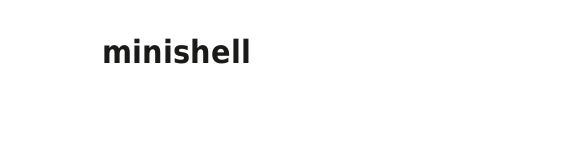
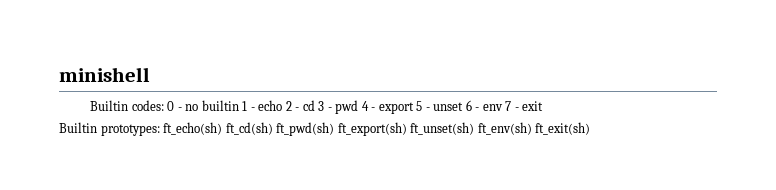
+ Builtin codes: 0 - no builtin 1 - echo 2 - cd 3 - pwd 4 - export 5 - unset 6 - env 7 - exit
+ Builtin prototypes: ft_echo(sh) ft_cd(sh) ft_pwd(sh) ft_export(sh) ft_unset(sh) ft_env(sh) ft_exit(sh)

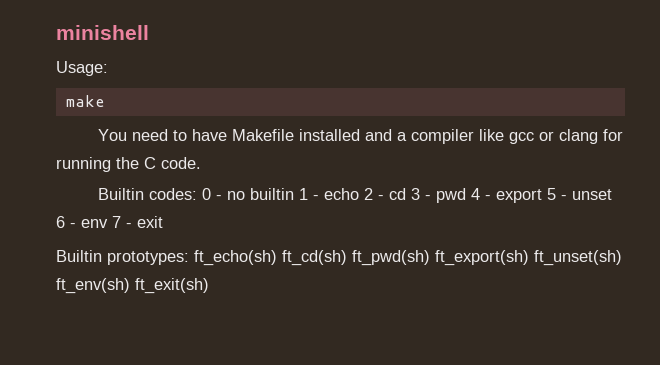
+ Usage:
+ make
+ You need to have Makefile installed and a compiler like gcc or clang for running the C code.

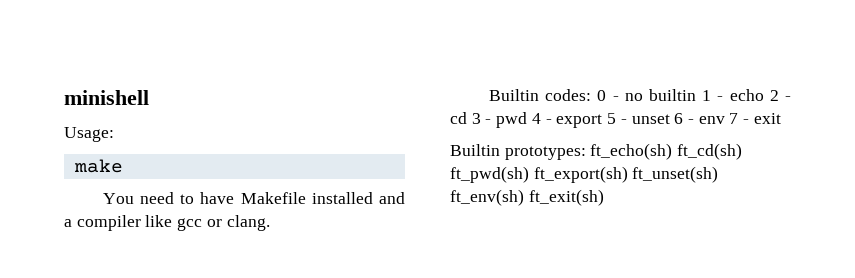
- You need to have Makefile installed and a compiler like gcc or clang for running the C code.
+ You need to have Makefile installed and a compiler like gcc or clang.

